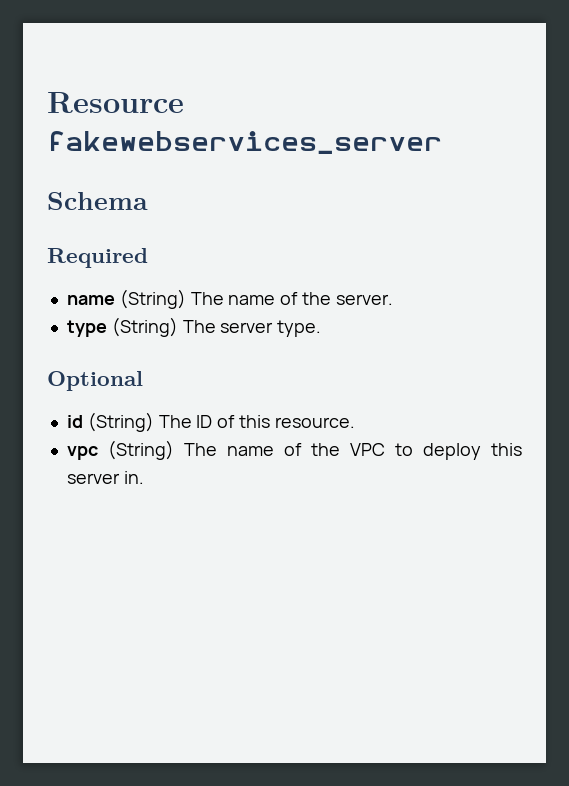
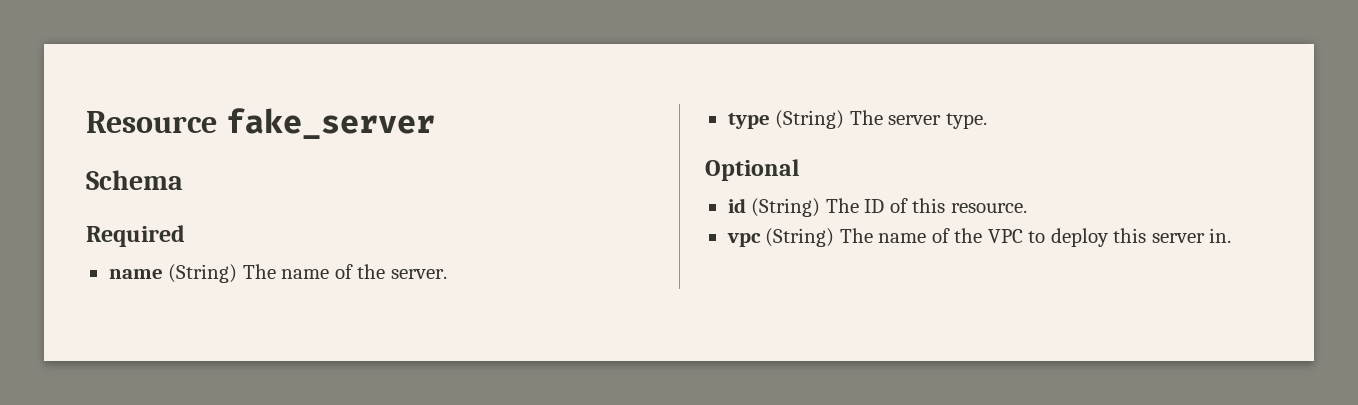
- Resource fakewebservices_server
+ Resource fake_server

